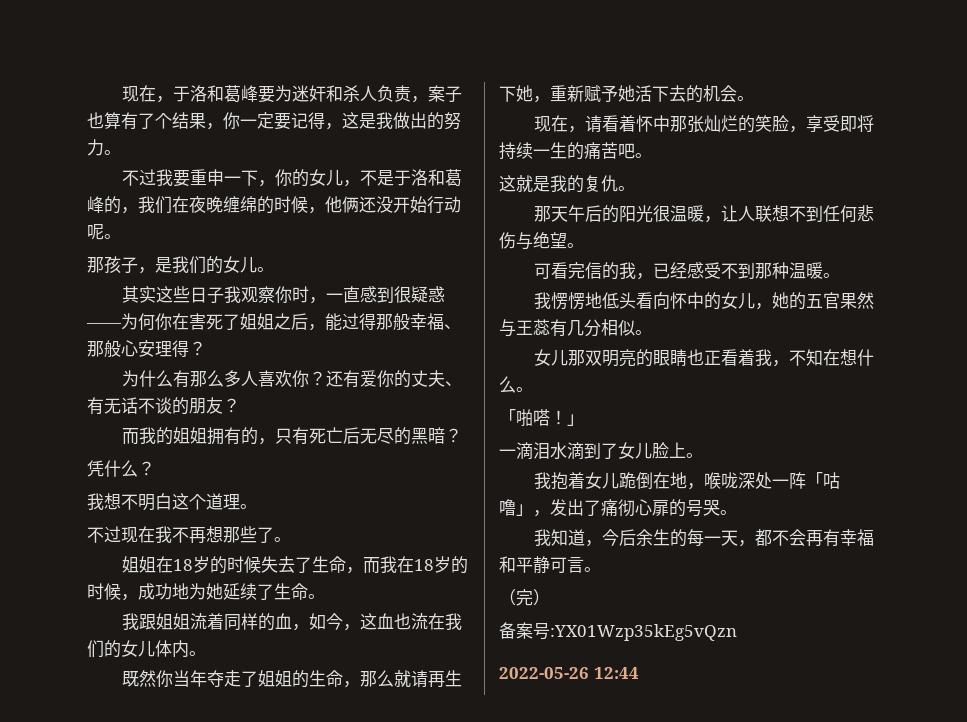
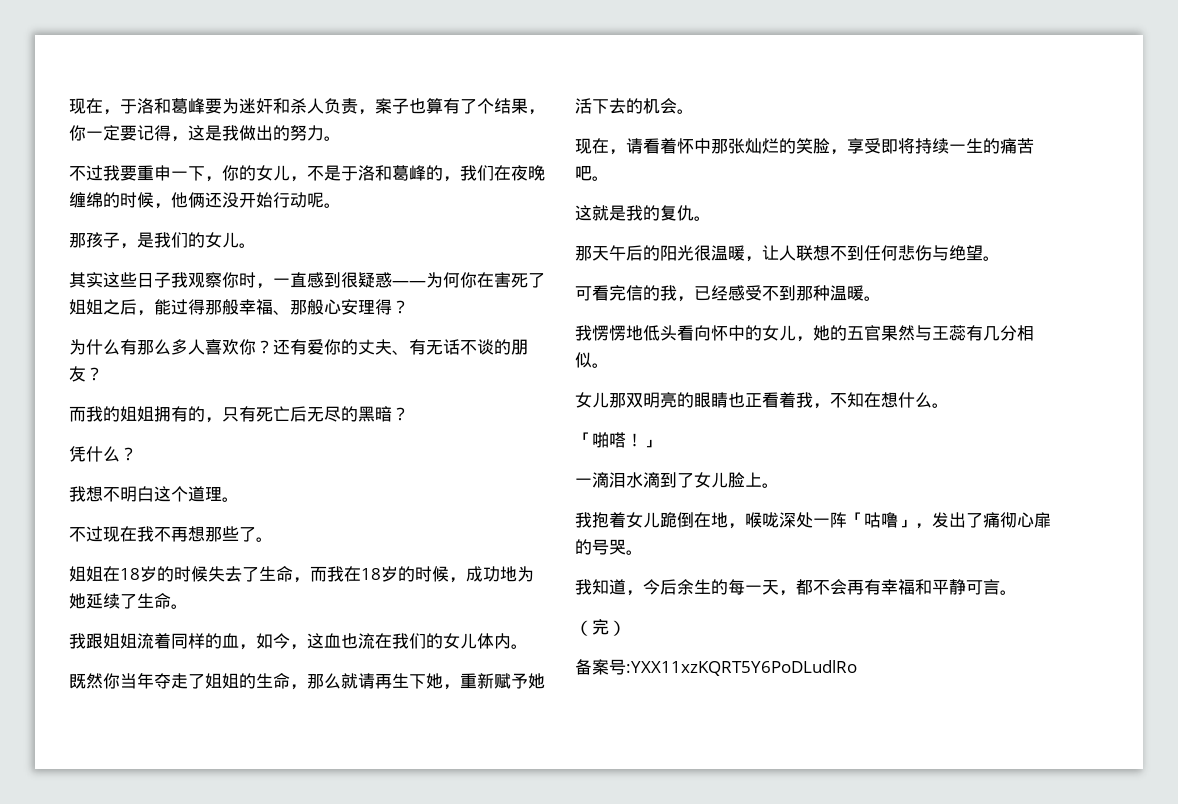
- 备案号:YX01Wzp35kEg5vQzn
- 2022-05-26 12:44
+ 备案号:YXX11xzKQRT5Y6PoDLudlRo

